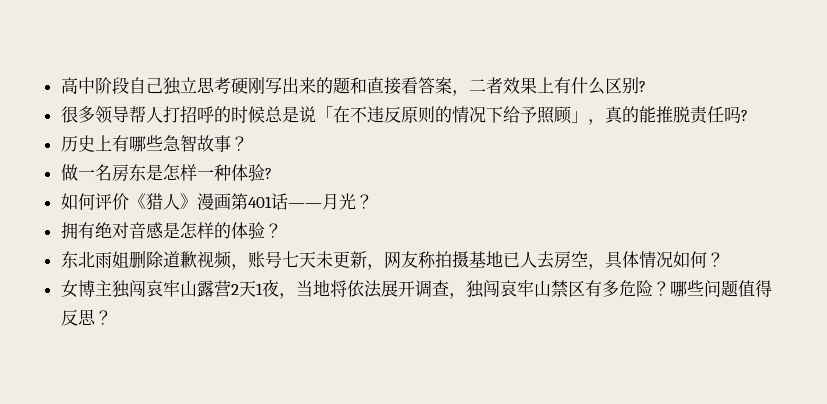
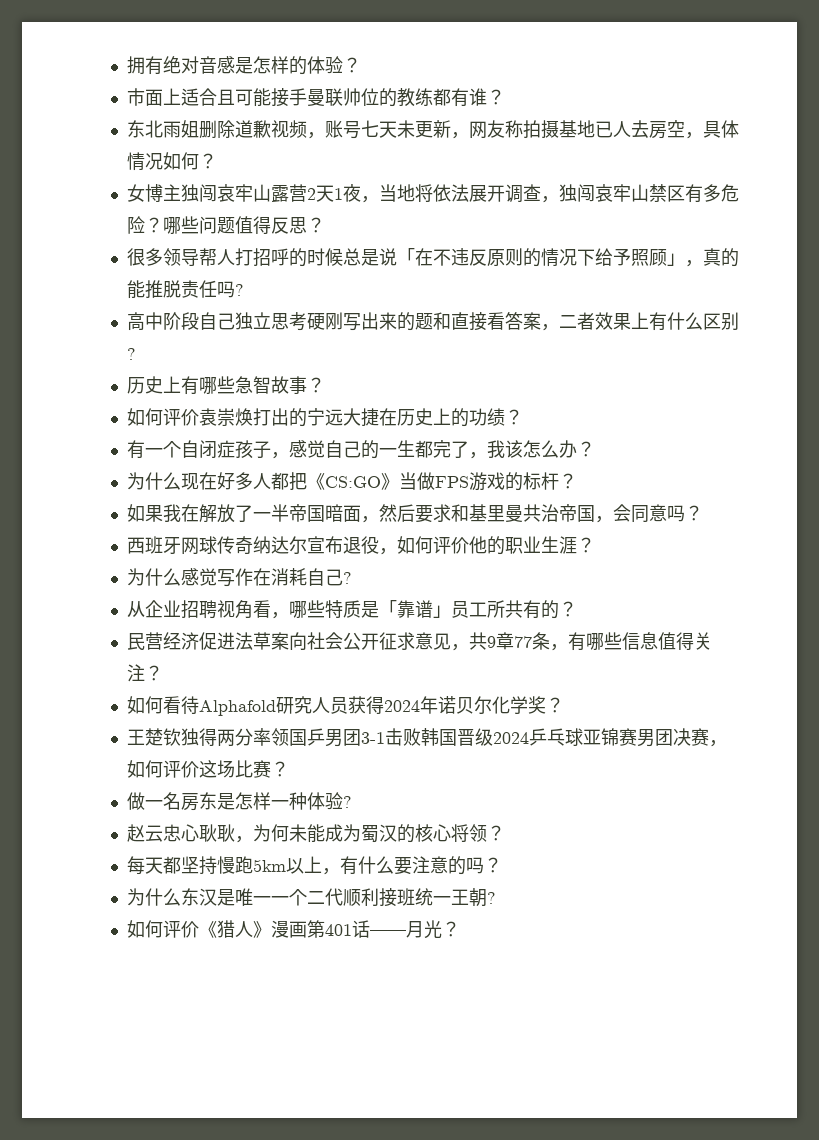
- 高中阶段自己独立思考硬刚写出来的题和直接看答案，二者效果上有什么区别?
- 很多领导帮人打招呼的时候总是说「在不违反原则的情况下给予照顾」，真的能推脱责任吗?
- 历史上有哪些急智故事？
- 做一名房东是怎样一种体验?
- 如何评价《猎人》漫画第401话——月光？
+ 市面上适合且可能接手曼联帅位的教练都有谁？
+ 很多领导帮人打招呼的时候总是说「在不违反原则的情况下给予照顾」，真的能推脱责任吗?
+ 高中阶段自己独立思考硬刚写出来的题和直接看答案，二者效果上有什么区别?
+ 历史上有哪些急智故事？
+ 如何评价袁崇焕打出的宁远大捷在历史上的功绩？
+ 有一个自闭症孩子，感觉自己的一生都完了，我该怎么办？
+ 为什么现在好多人都把《CS:GO》当做FPS游戏的标杆？
+ 如果我在解放了一半帝国暗面，然后要求和基里曼共治帝国，会同意吗？
+ 西班牙网球传奇纳达尔宣布退役，如何评价他的职业生涯？
+ 为什么感觉写作在消耗自己?
+ 从企业招聘视角看，哪些特质是「靠谱」员工所共有的？
+ 民营经济促进法草案向社会公开征求意见，共9章77条，有哪些信息值得关注？
+ 如何看待Alphafold研究人员获得2024年诺贝尔化学奖？
+ 王楚钦独得两分率领国乒男团3-1击败韩国晋级2024乒乓球亚锦赛男团决赛，如何评价这场比赛？
+ 做一名房东是怎样一种体验?
+ 赵云忠心耿耿，为何未能成为蜀汉的核心将领？
+ 每天都坚持慢跑5km以上，有什么要注意的吗？
+ 为什么东汉是唯一一个二代顺利接班统一王朝?
+ 如何评价《猎人》漫画第401话——月光？

